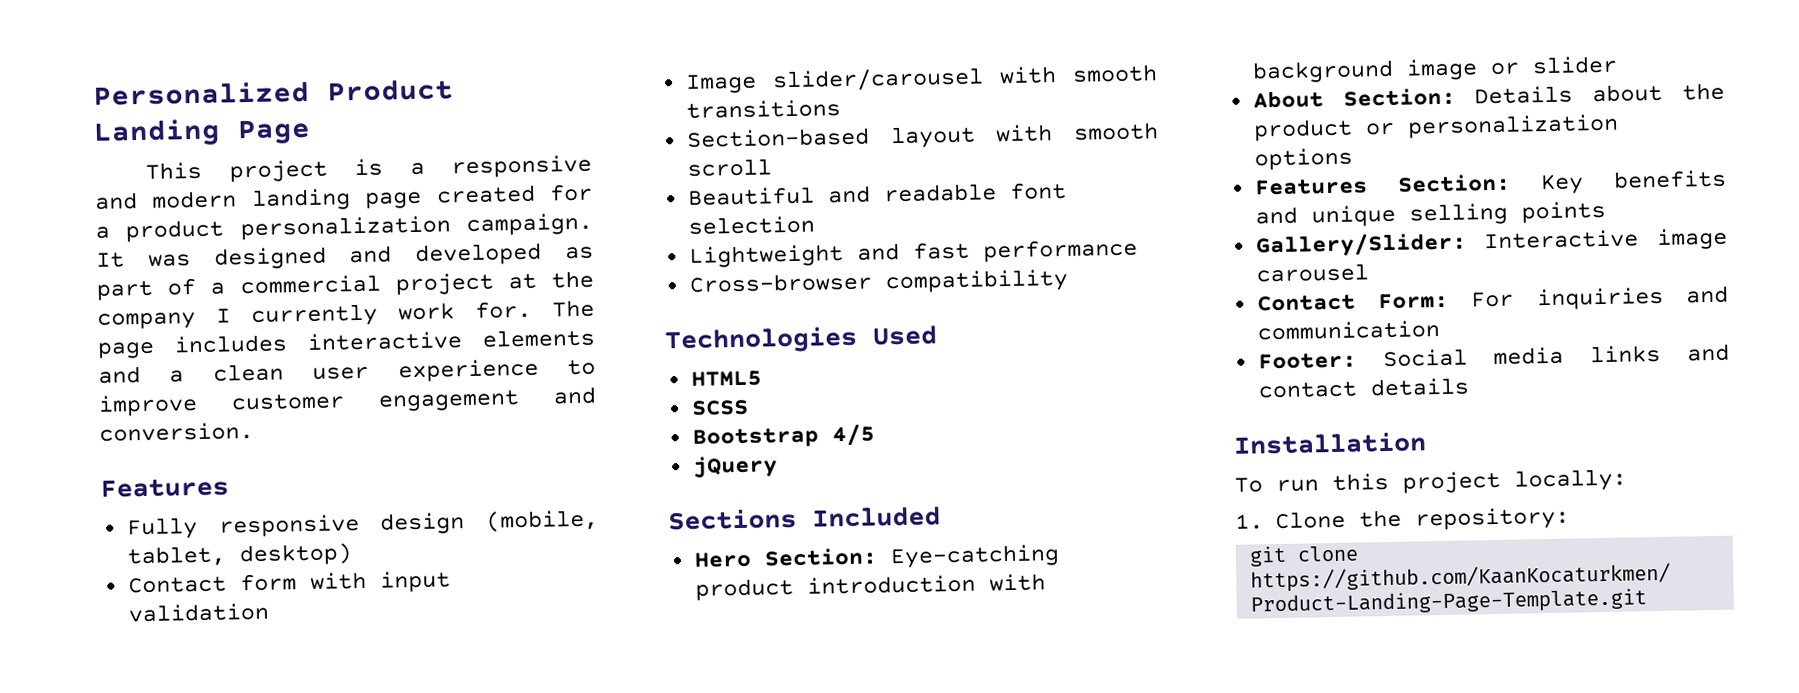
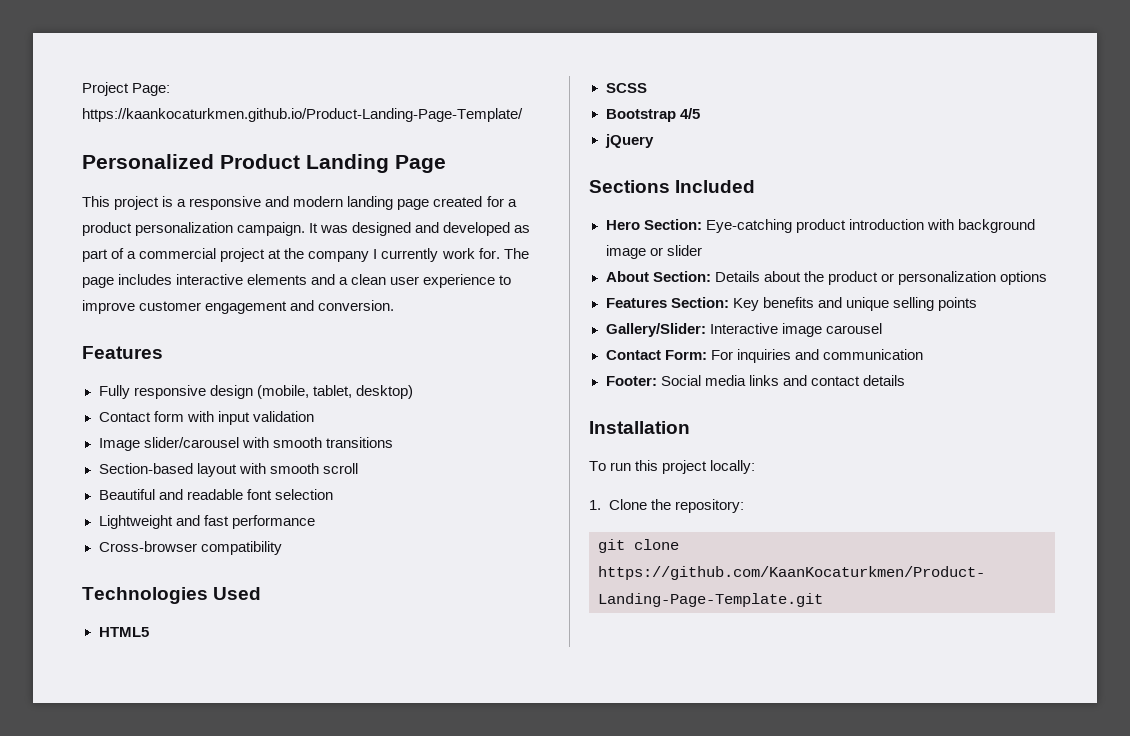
+ Project Page: https://kaankocaturkmen.github.io/Product-Landing-Page-Template/

